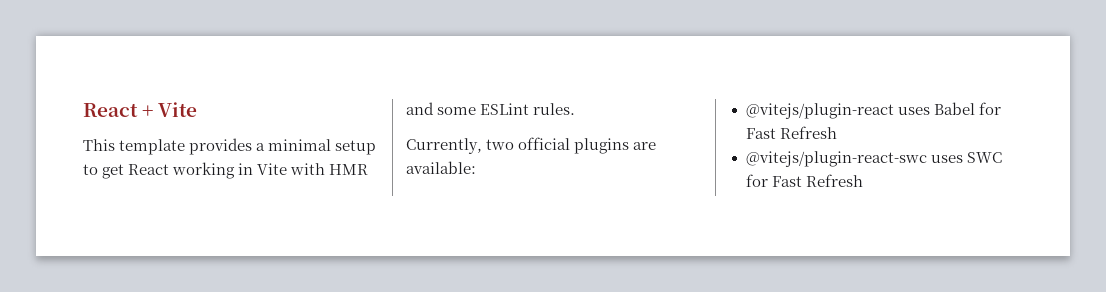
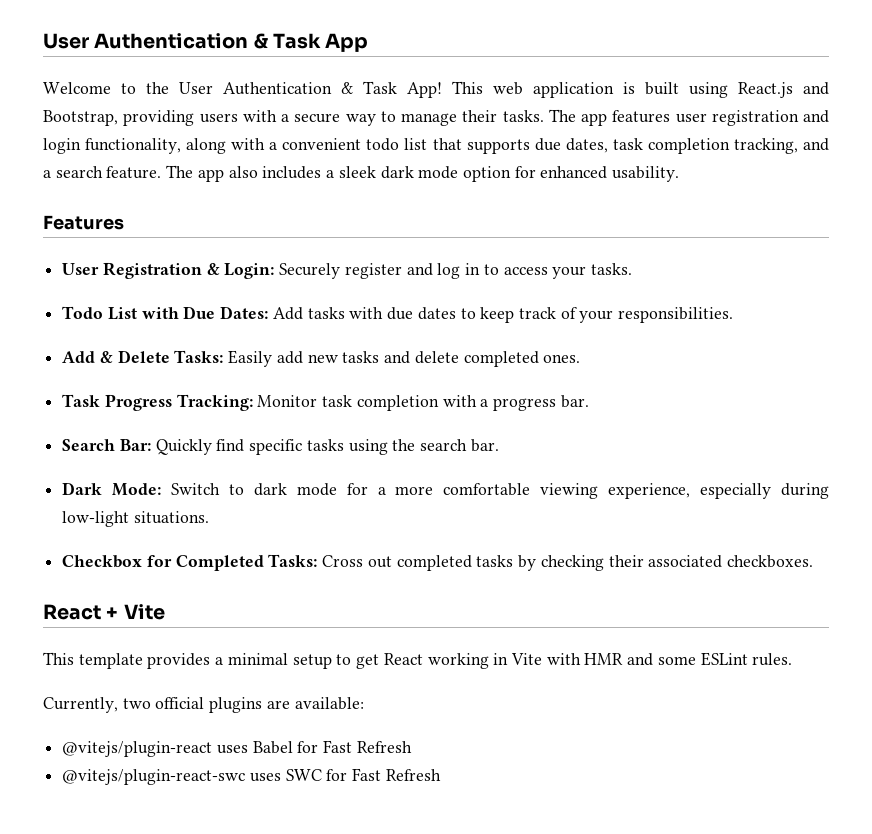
+ User Authentication & Task App
+ Welcome to the User Authentication & Task App! This web application is built using React.js and Bootstrap, providing users with a secure way to manage their tasks. The app features user registration and login functionality, along with a convenient todo list that supports due dates, task completion tracking, and a search feature. The app also includes a sleek dark mode option for enhanced usability.
+ Features
+ User Registration & Login: Securely register and log in to access your tasks.
+ Todo List with Due Dates: Add tasks with due dates to keep track of your responsibilities.
+ Add & Delete Tasks: Easily add new tasks and delete completed ones.
+ Task Progress Tracking: Monitor task completion with a progress bar.
+ Search Bar: Quickly find specific tasks using the search bar.
+ Dark Mode: Switch to dark mode for a more comfortable viewing experience, especially during low-light situations.
+ Checkbox for Completed Tasks: Cross out completed tasks by checking their associated checkboxes.

